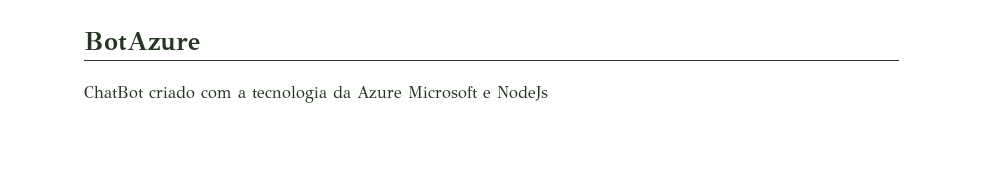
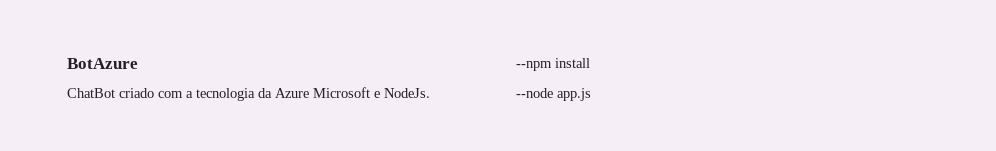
- ChatBot criado com a tecnologia da Azure Microsoft e NodeJs
+ ChatBot criado com a tecnologia da Azure Microsoft e NodeJs.
+ --npm install
+ --node app.js

